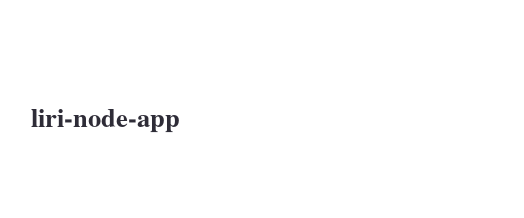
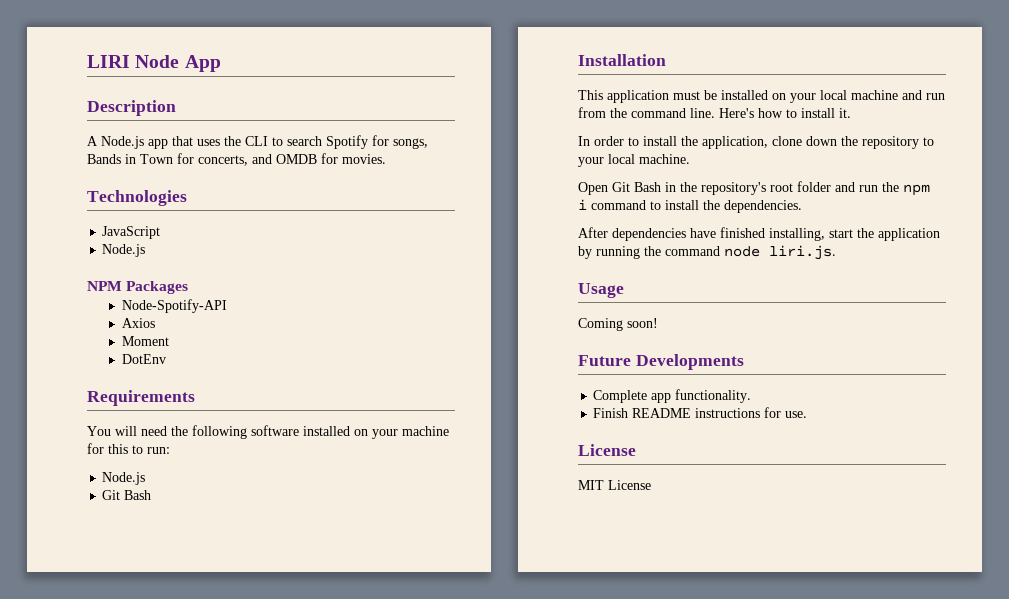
- liri-node-app
+ LIRI Node App
+ Description
+ A Node.js app that uses the CLI to search Spotify for songs, Bands in Town for concerts, and OMDB for movies.
+ Technologies
+ JavaScript
+ Node.js
+ NPM Packages
+ Node-Spotify-API
+ Axios
+ Moment
+ DotEnv
+ Requirements
+ You will need the following software installed on your machine for this to run:
+ Node.js
+ Git Bash
+ Installation
+ This application must be installed on your local machine and run from the command line. Here's how to install it.
+ In order to install the application, clone down the repository to your local machine.
+ Open Git Bash in the repository's root folder and run the npm i command to install the dependencies.
+ After dependencies have finished installing, start the application by running the command node liri.js.
+ Usage
+ Coming soon!
+ Future Developments
+ Complete app functionality.
+ Finish README instructions for use.
+ License
+ MIT License

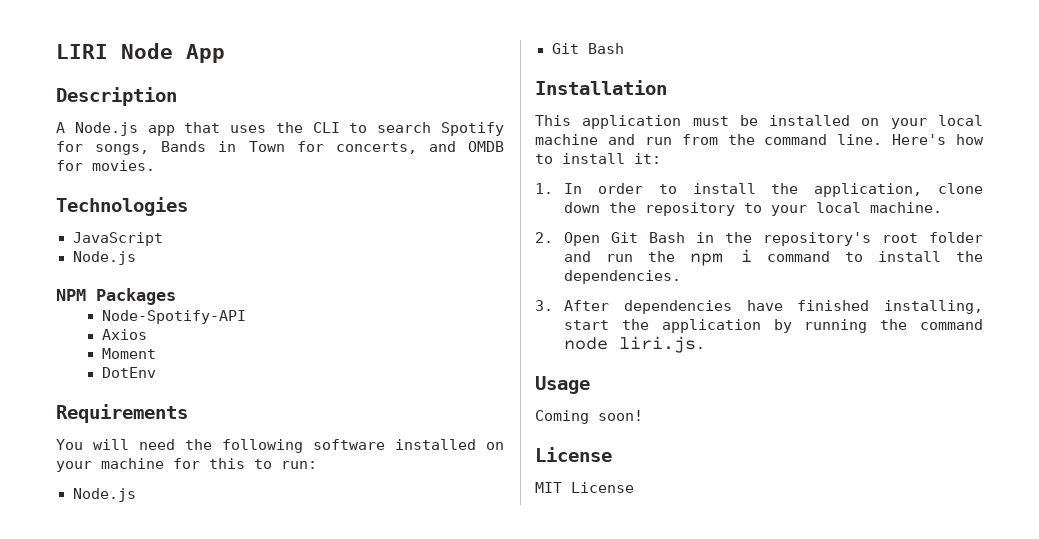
- Here's how to install it.
- In order to install the application, clone down the repository to your local machine.
+ Here's how to install it:
+ 1. In order to install the application, clone down the repository to your local machine.
- Open Git Bash in the repository's root folder and run the npm i command to install the dependencies.
+ 2. Open Git Bash in the repository's root folder and run the npm i command to install the dependencies.
- After dependencies have finished installing, start the application by running the command node liri.js.
+ 3. After dependencies have finished installing, start the application by running the command node liri.js.
- Future Developments
- Complete app functionality.
- Finish README instructions for use.

